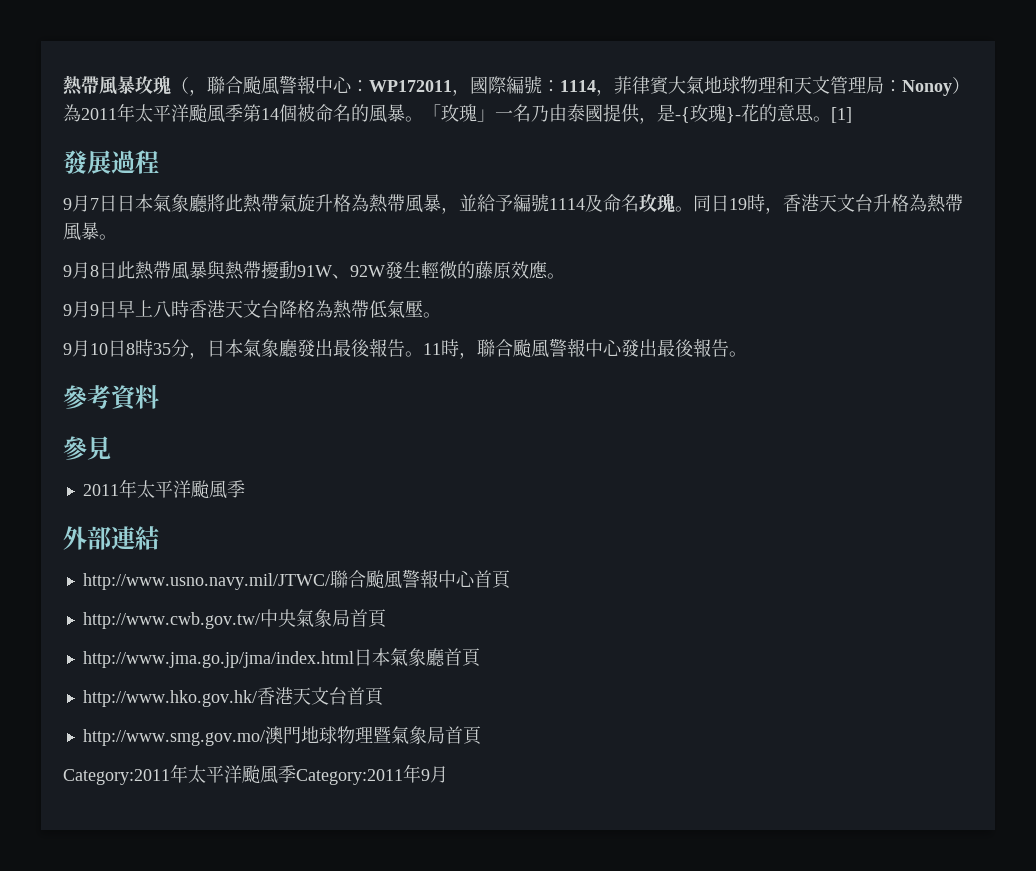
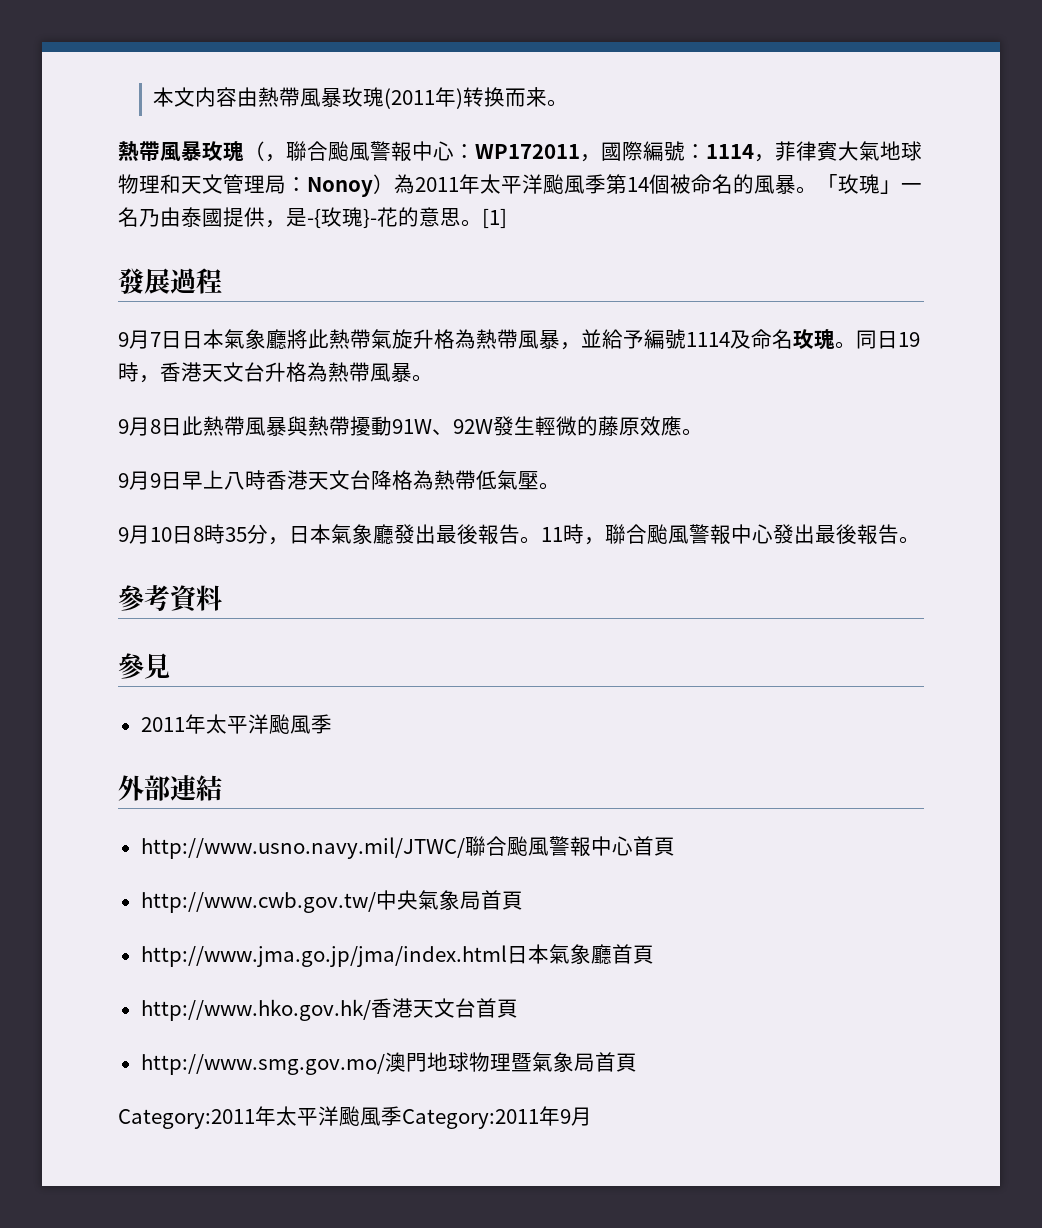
+ 本文内容由熱帶風暴玫瑰(2011年)转换而来。

